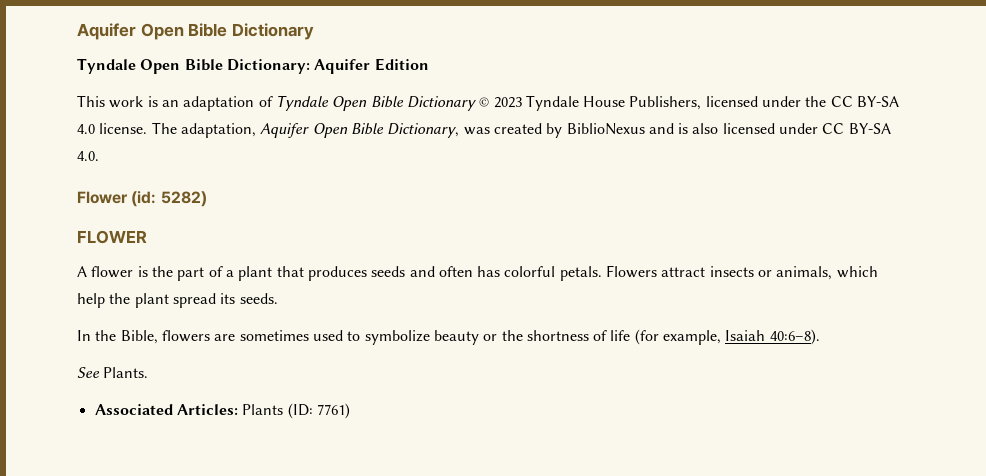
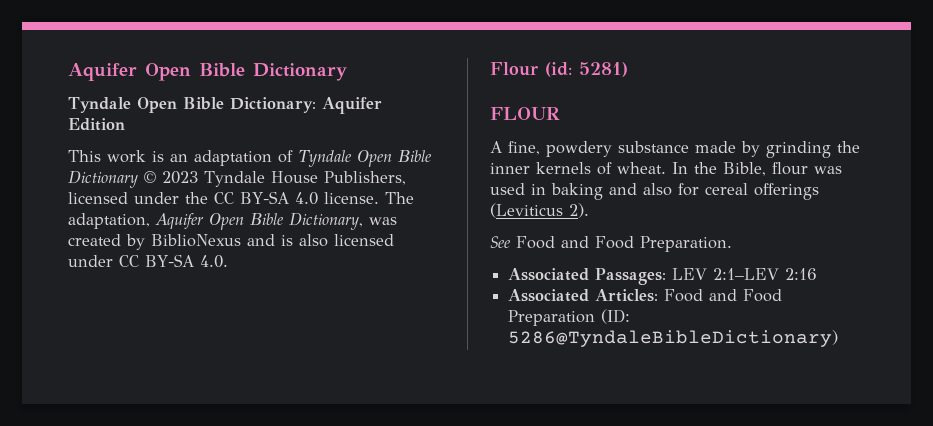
- Flower (id: 5282)
- FLOWER
- A flower is the part of a plant that produces seeds and often has colorful petals. Flowers attract insects or animals, which help the plant spread its seeds.
- In the Bible, flowers are sometimes used to symbolize beauty or the shortness of life (for example, Isaiah 40:6–8).
- See Plants.
- Associated Articles: Plants (ID: 7761)
+ Flour (id: 5281)
+ FLOUR
+ A fine, powdery substance made by grinding the inner kernels of wheat. In the Bible, flour was used in baking and also for cereal offerings (Leviticus 2).
+ See Food and Food Preparation.
+ Associated Passages: LEV 2:1–LEV 2:16
+ Associated Articles: Food and Food Preparation (ID: 5286@TyndaleBibleDictionary)

